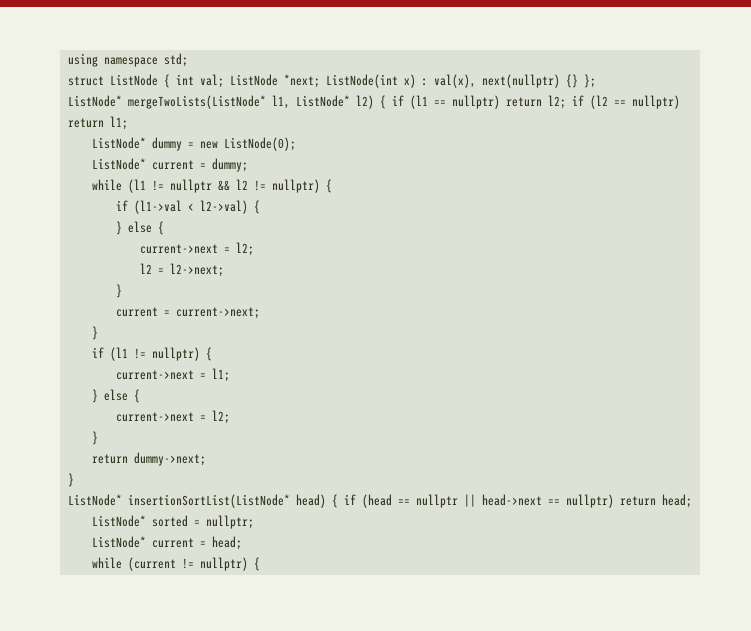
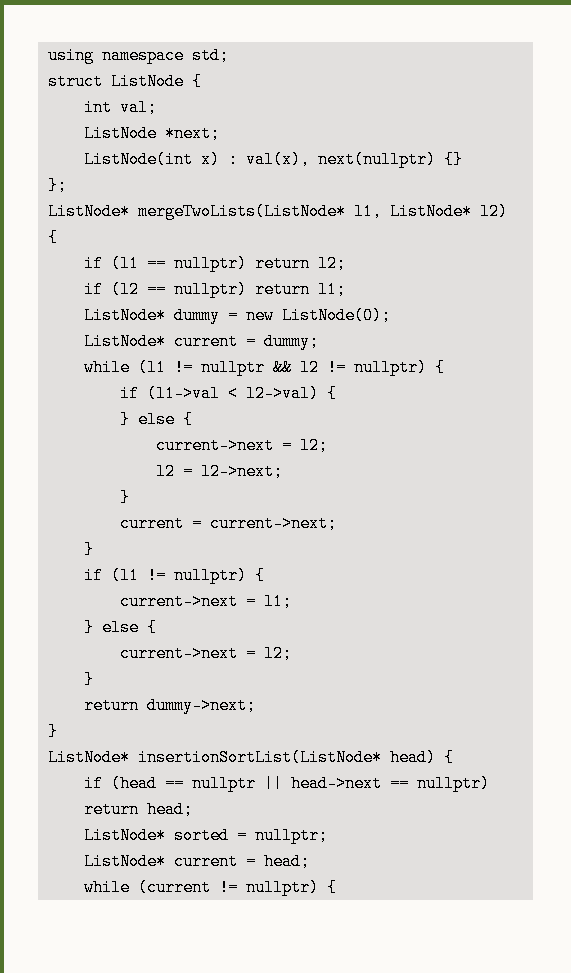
- struct ListNode { int val; ListNode *next; ListNode(int x) : val(x), next(nullptr) {} };
+ struct ListNode {
+ int val;
+ ListNode *next;
+ ListNode(int x) : val(x), next(nullptr) {}
+ };
- ListNode* mergeTwoLists(ListNode* l1, ListNode* l2) { if (l1 == nullptr) return l2; if (l2 == nullptr) return l1;
+ ListNode* mergeTwoLists(ListNode* l1, ListNode* l2) {
+ if (l1 == nullptr) return l2;
+ if (l2 == nullptr) return l1;
- ListNode* insertionSortList(ListNode* head) { if (head == nullptr || head->next == nullptr) return head;
+ ListNode* insertionSortList(ListNode* head) {
+ if (head == nullptr || head->next == nullptr) return head;

